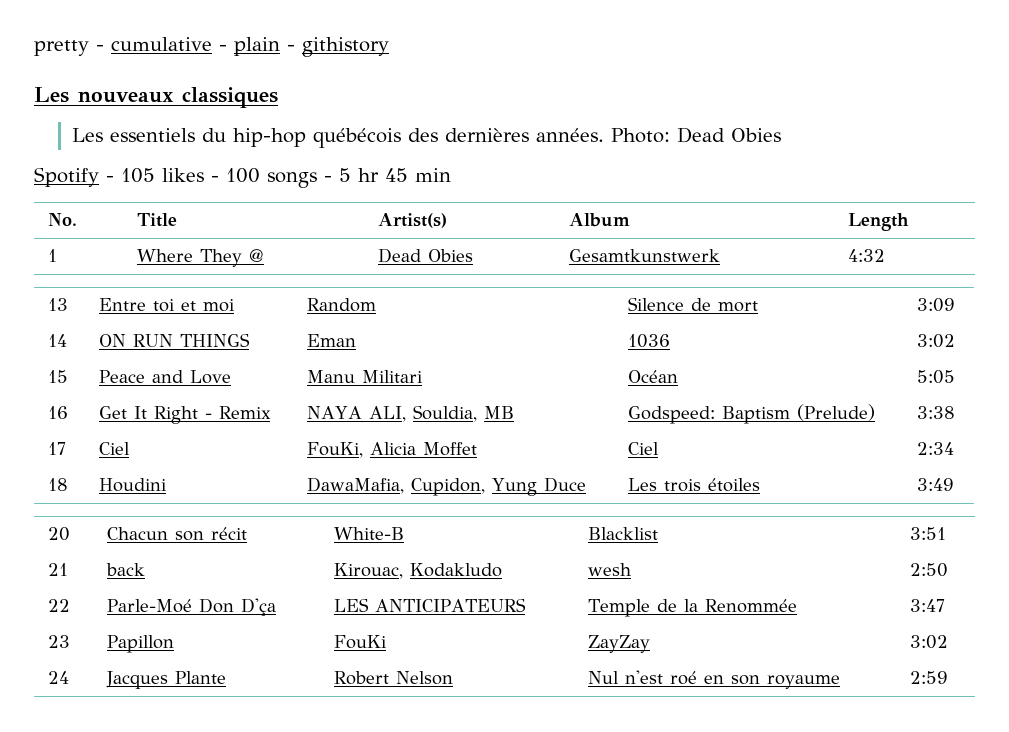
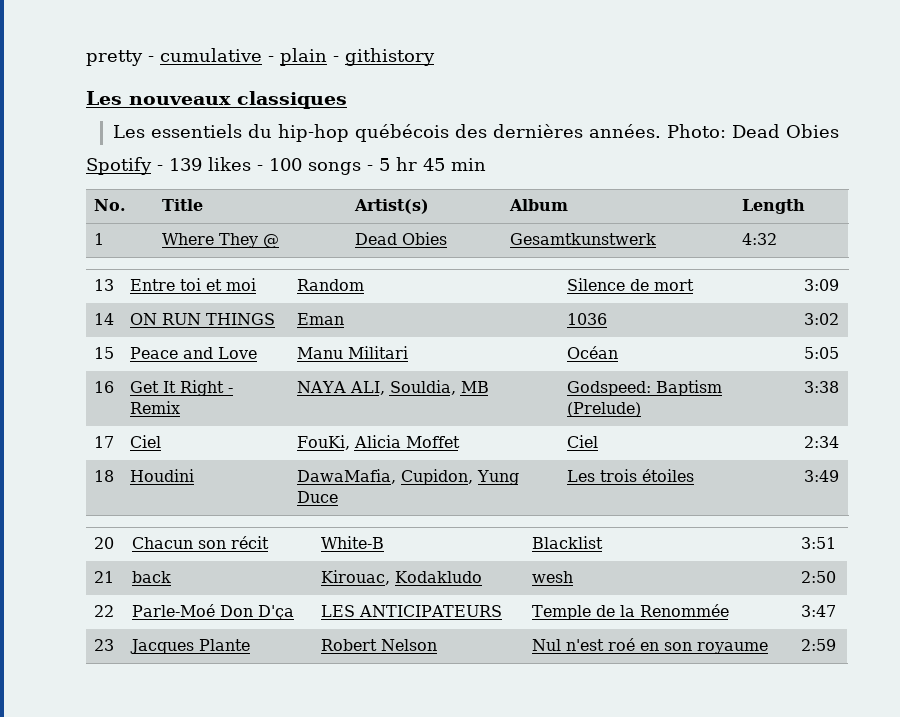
- Spotify - 105 likes - 100 songs - 5 hr 45 min
+ Spotify - 139 likes - 100 songs - 5 hr 45 min
- 23 | Papillon | FouKi | ZayZay | 3:02
- 24 | Jacques Plante | Robert Nelson | Nul n'est roé en son royaume | 2:59
+ 23 | Jacques Plante | Robert Nelson | Nul n'est roé en son royaume | 2:59

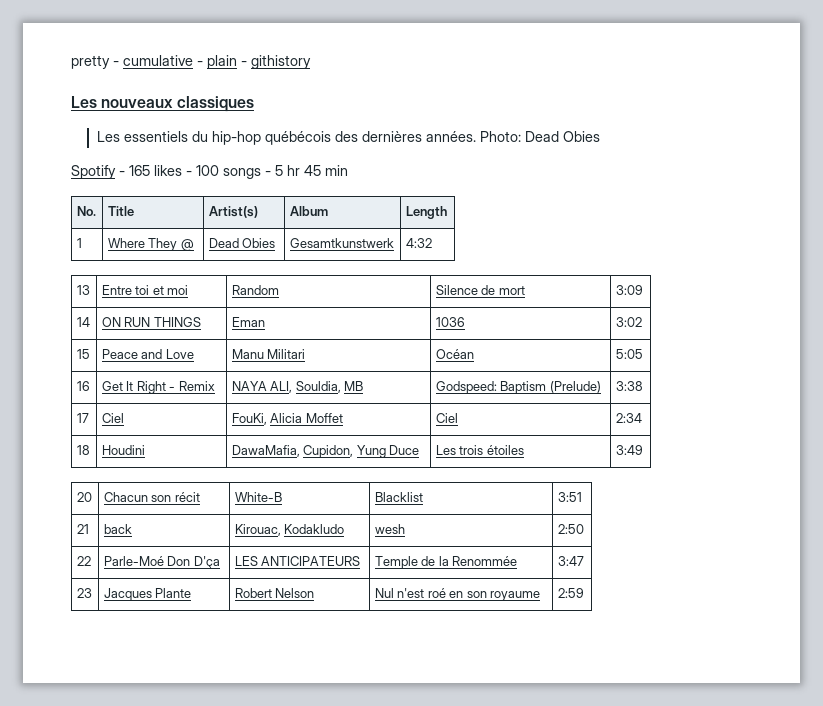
- Spotify - 139 likes - 100 songs - 5 hr 45 min
+ Spotify - 165 likes - 100 songs - 5 hr 45 min

